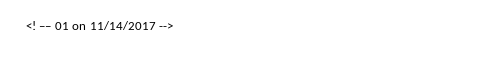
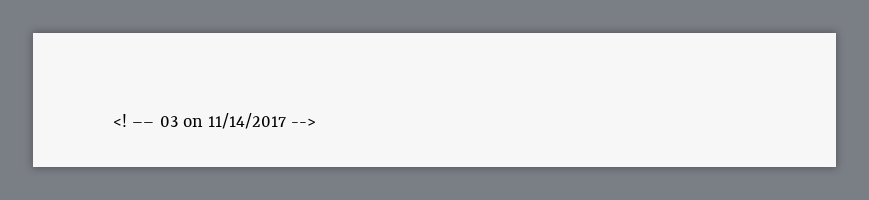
- –– 01 on 11/14/2017 -->
+ –– 03 on 11/14/2017 -->

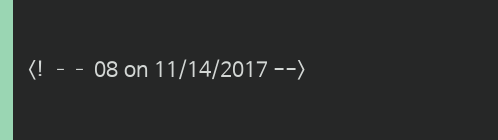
- –– 03 on 11/14/2017 -->
+ –– 08 on 11/14/2017 -->

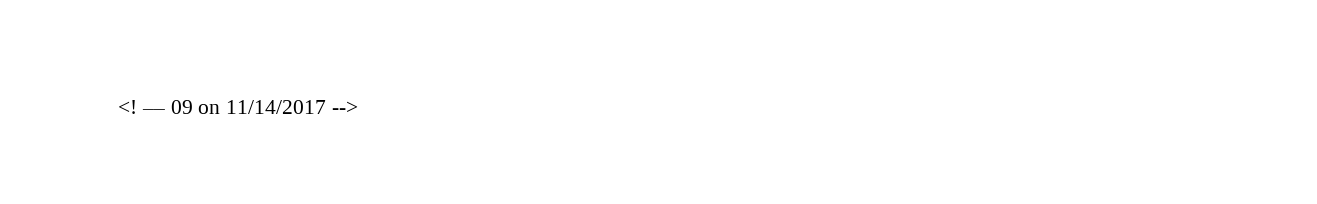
- –– 08 on 11/14/2017 -->
+ –– 09 on 11/14/2017 -->

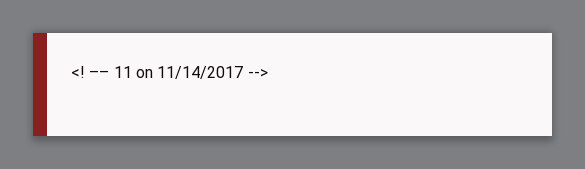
- –– 09 on 11/14/2017 -->
+ –– 11 on 11/14/2017 -->

